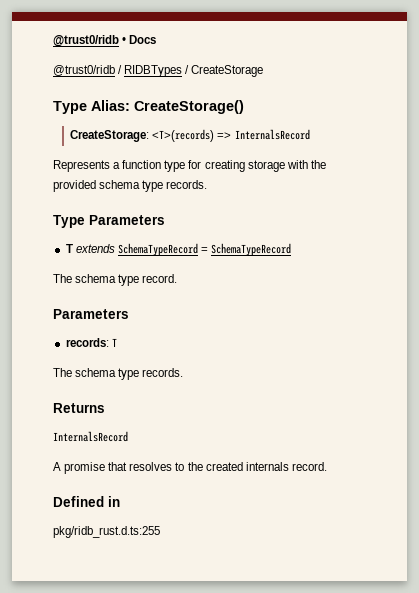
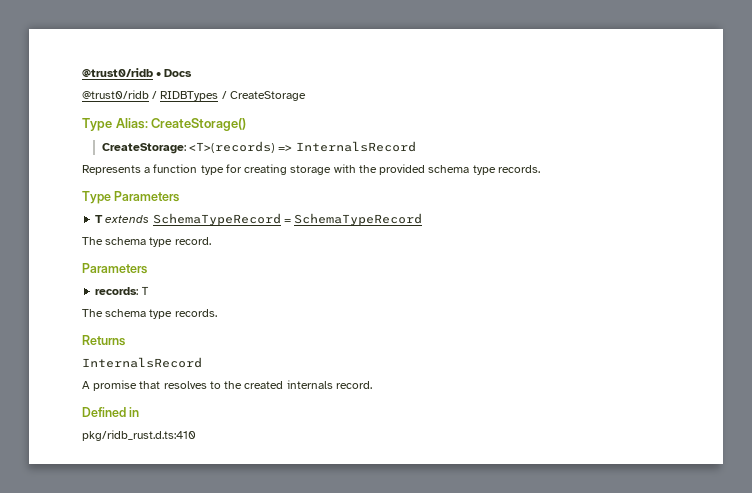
- pkg/ridb_rust.d.ts:255
+ pkg/ridb_rust.d.ts:410

